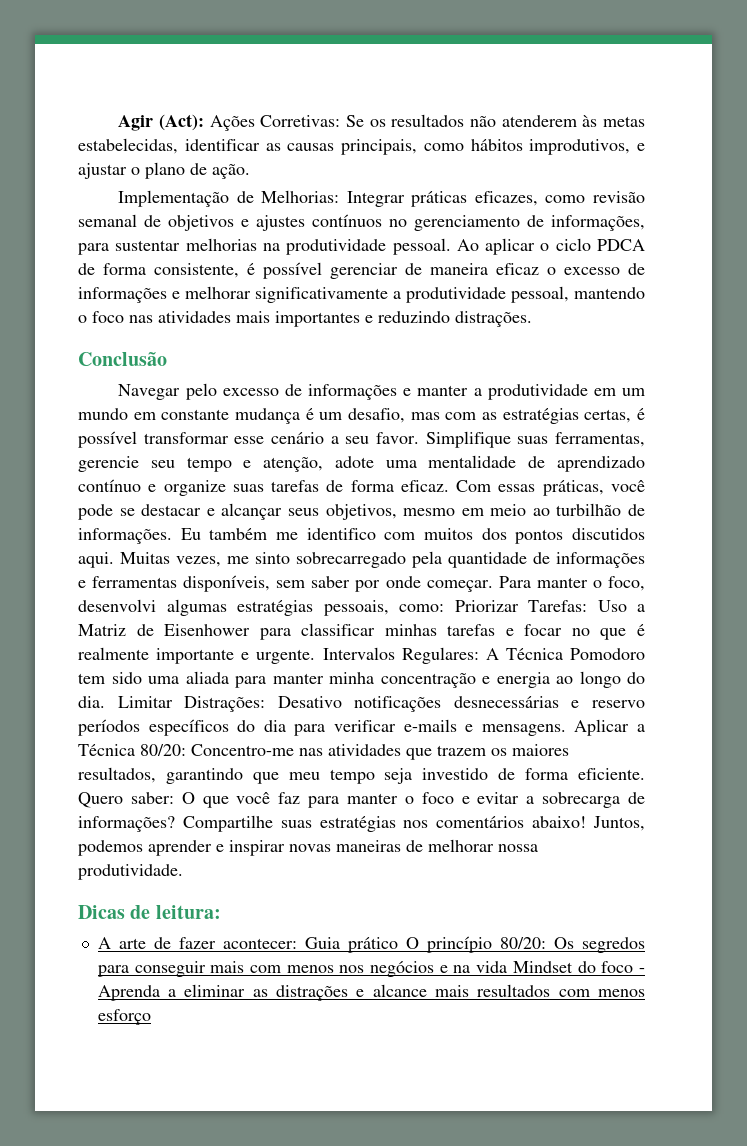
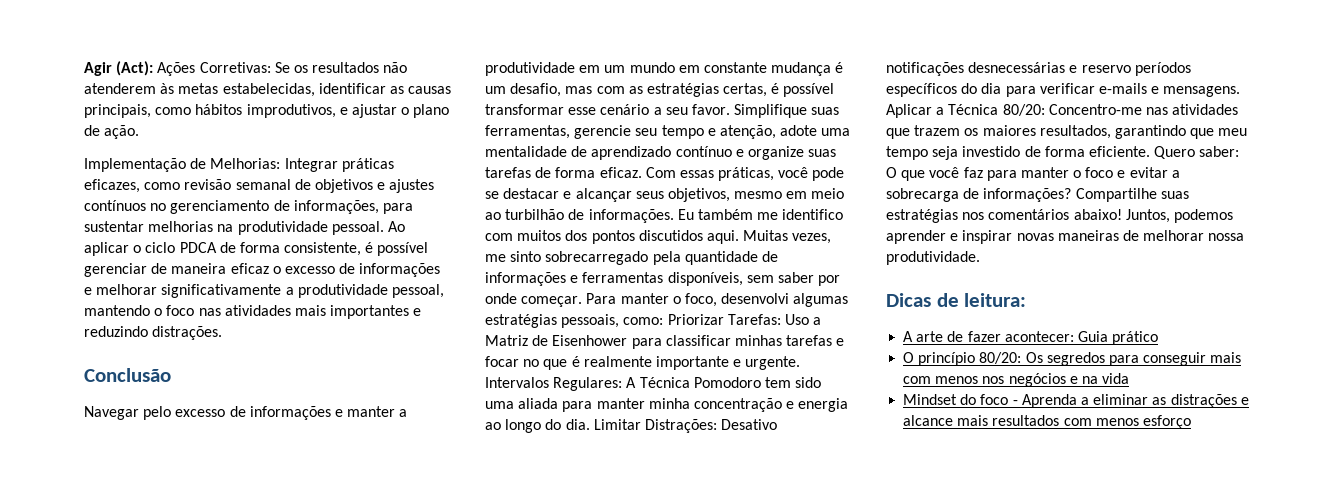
- A arte de fazer acontecer: Guia prático O princípio 80/20: Os segredos para conseguir mais com menos nos negócios e na vida Mindset do foco - Aprenda a eliminar as distrações e alcance mais resultados com menos esforço
+ A arte de fazer acontecer: Guia prático
+ O princípio 80/20: Os segredos para conseguir mais com menos nos negócios e na vida
+ Mindset do foco - Aprenda a eliminar as distrações e alcance mais resultados com menos esforço

